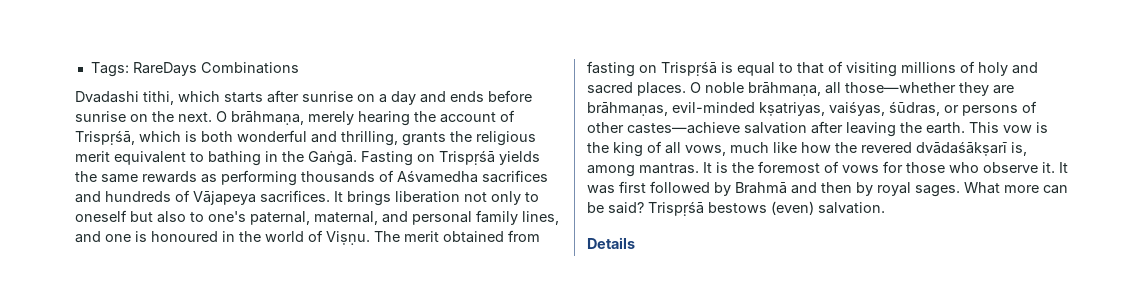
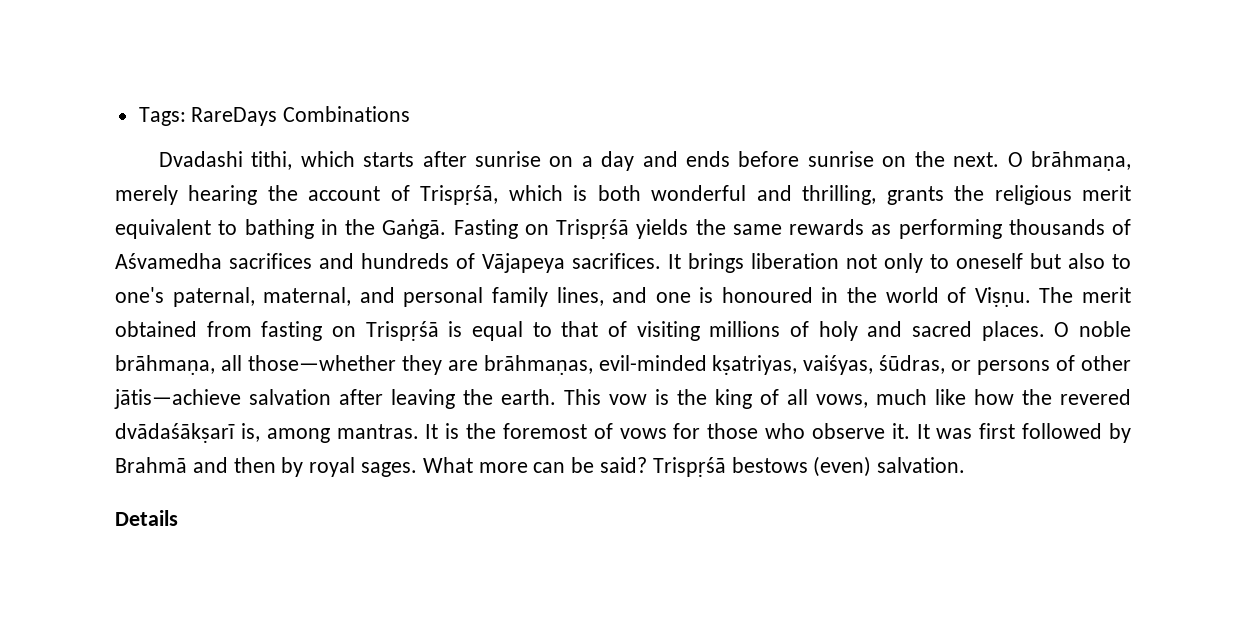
- O noble brāhmaṇa, all those—whether they are brāhmaṇas, evil-minded kṣatriyas, vaiśyas, śūdras, or persons of other castes—achieve salvation after leaving the earth.
+ O noble brāhmaṇa, all those—whether they are brāhmaṇas, evil-minded kṣatriyas, vaiśyas, śūdras, or persons of other jātis—achieve salvation after leaving the earth.

